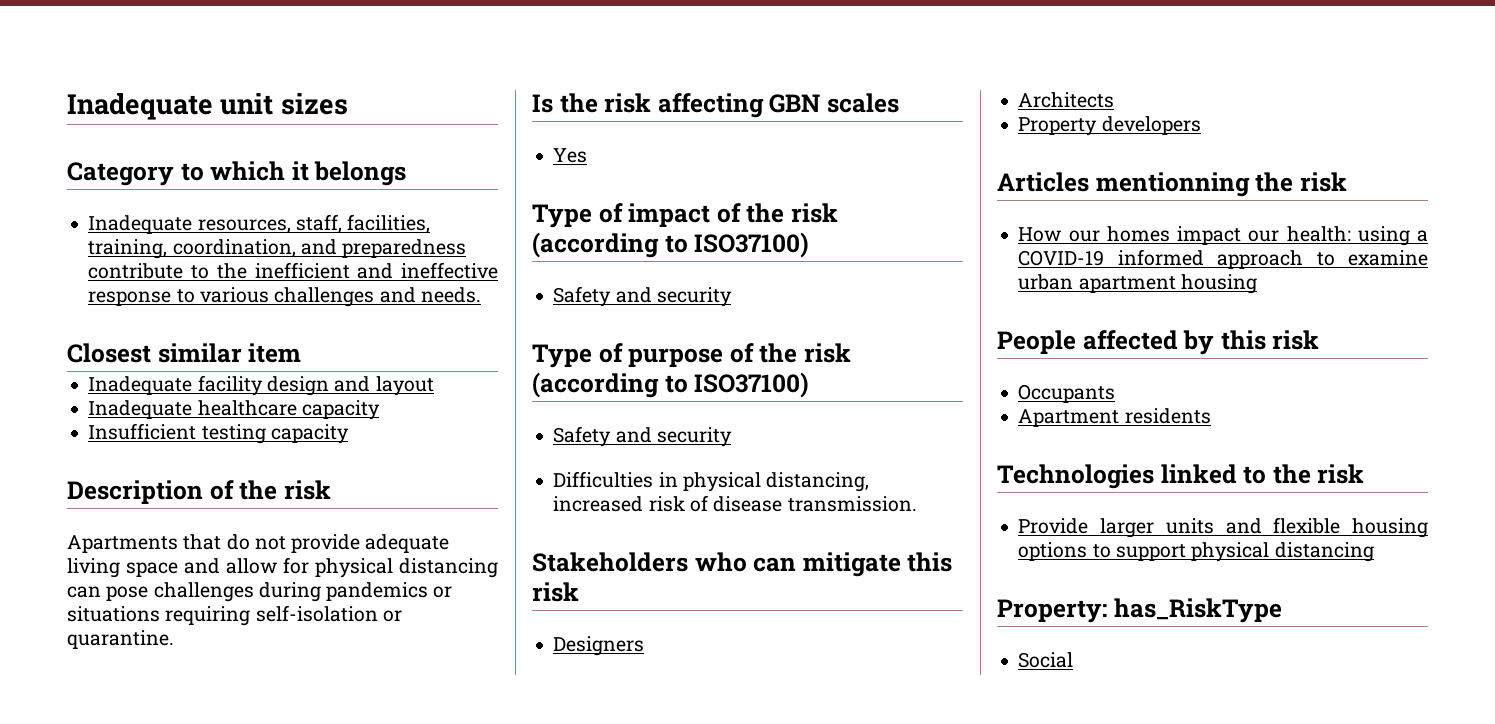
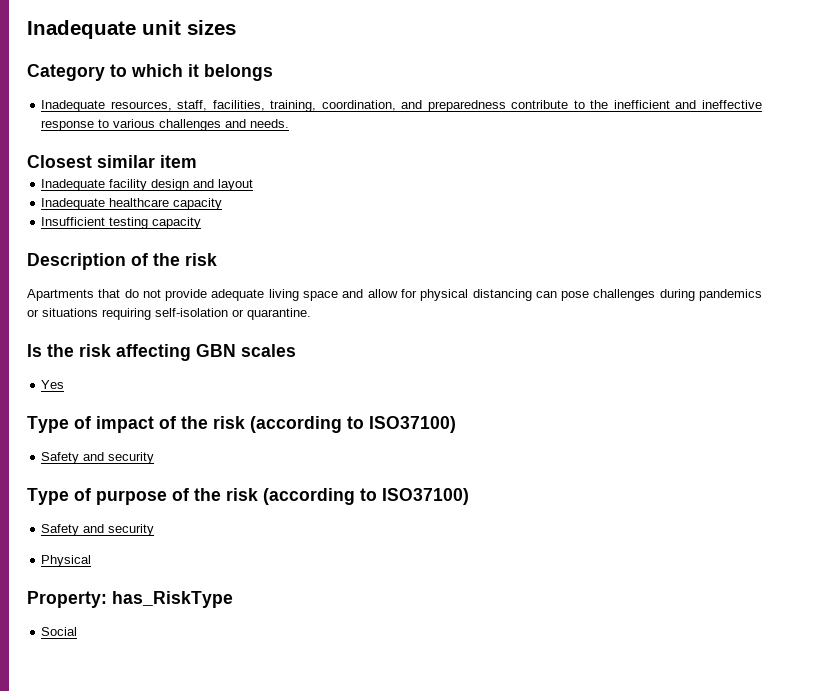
- Difficulties in physical distancing, increased risk of disease transmission.
- Stakeholders who can mitigate this risk
- Designers
- Architects
- Property developers
- Articles mentionning the risk
- How our homes impact our health: using a COVID-19 informed approach to examine urban apartment housing
- People affected by this risk
- Occupants
- Apartment residents
- Technologies linked to the risk
- Provide larger units and flexible housing options to support physical distancing
+ Physical

